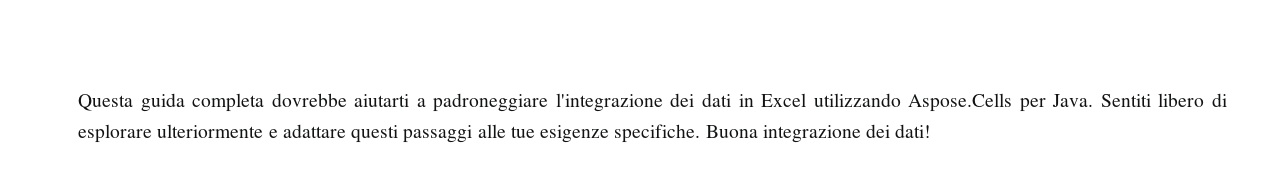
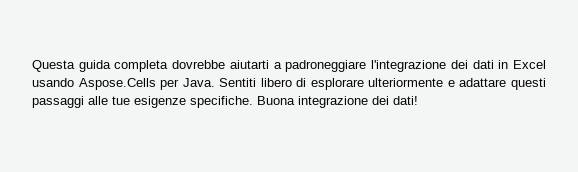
- Questa guida completa dovrebbe aiutarti a padroneggiare l'integrazione dei dati in Excel utilizzando Aspose.Cells per Java.
+ Questa guida completa dovrebbe aiutarti a padroneggiare l'integrazione dei dati in Excel usando Aspose.Cells per Java.

